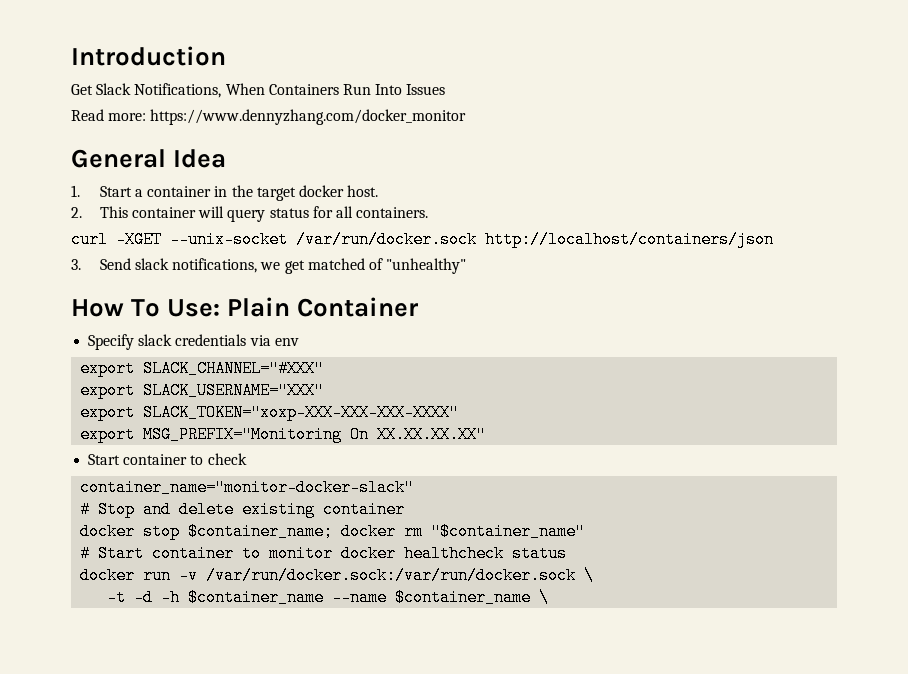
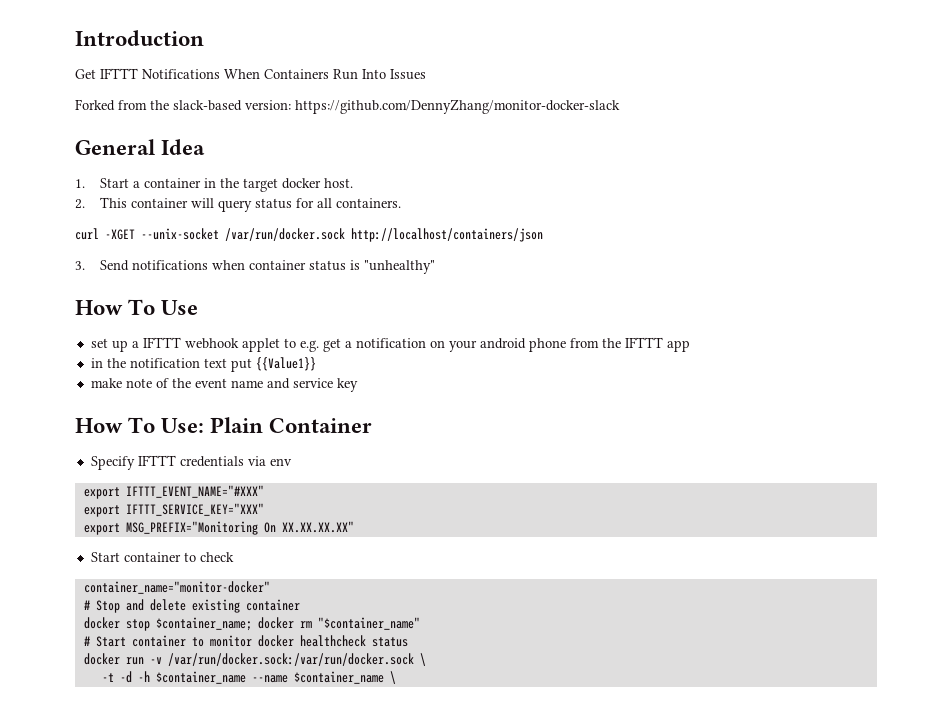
- Get Slack Notifications, When Containers Run Into Issues
+ Get IFTTT Notifications When Containers Run Into Issues
- Read more: https://www.dennyzhang.com/docker_monitor
+ Forked from the slack-based version: https://github.com/DennyZhang/monitor-docker-slack
- 3. Send slack notifications, we get matched of "unhealthy"
+ 3. Send notifications when container status is "unhealthy"
+ How To Use
+ set up a IFTTT webhook applet to e.g. get a notification on your android phone from the IFTTT app
+ in the notification text put {{Value1}}
+ make note of the event name and service key
- Specify slack credentials via env
+ Specify IFTTT credentials via env
- export SLACK_CHANNEL="#XXX"
- export SLACK_USERNAME="XXX"
- export SLACK_TOKEN="xoxp-XXX-XXX-XXX-XXXX"
+ export IFTTT_EVENT_NAME="#XXX"
+ export IFTTT_SERVICE_KEY="XXX"
- container_name="monitor-docker-slack"
+ container_name="monitor-docker"

